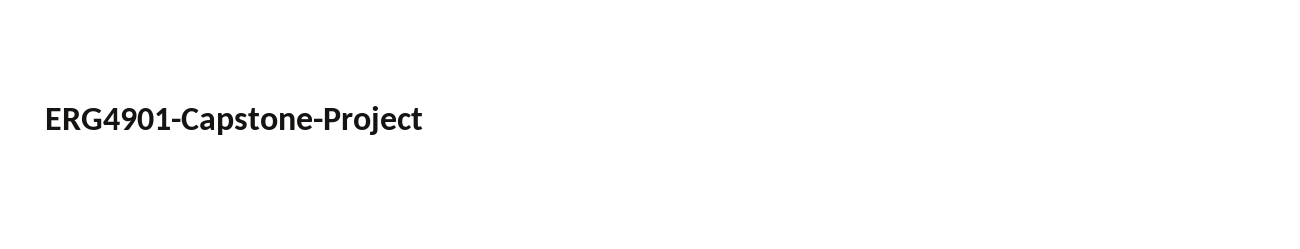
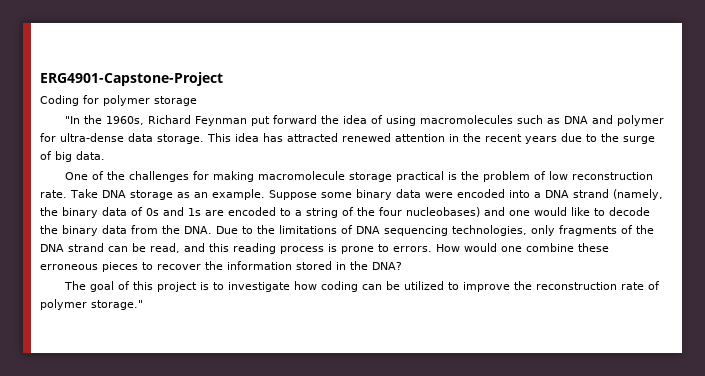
+ Coding for polymer storage
+ "In the 1960s, Richard Feynman put forward the idea of using macromolecules such as DNA and polymer for ultra-dense data storage. This idea has attracted renewed attention in the recent years due to the surge of big data.
+ One of the challenges for making macromolecule storage practical is the problem of low reconstruction rate. Take DNA storage as an example. Suppose some binary data were encoded into a DNA strand (namely, the binary data of 0s and 1s are encoded to a string of the four nucleobases) and one would like to decode the binary data from the DNA. Due to the limitations of DNA sequencing technologies, only fragments of the DNA strand can be read, and this reading process is prone to errors. How would one combine these erroneous pieces to recover the information stored in the DNA?
+ The goal of this project is to investigate how coding can be utilized to improve the reconstruction rate of polymer storage."

